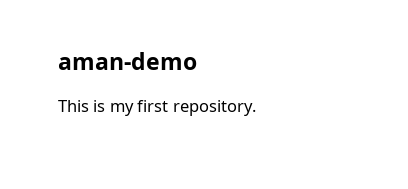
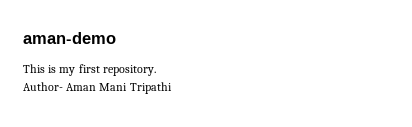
+ Author- Aman Mani Tripathi

